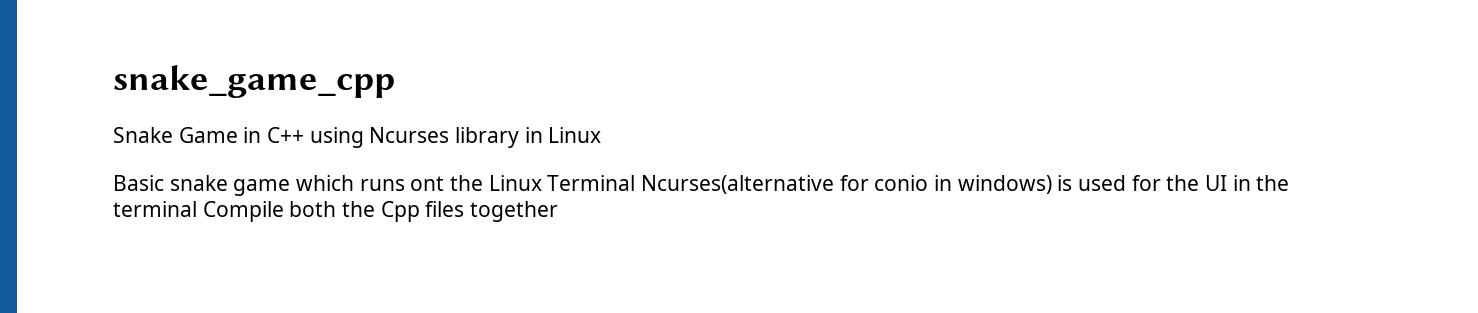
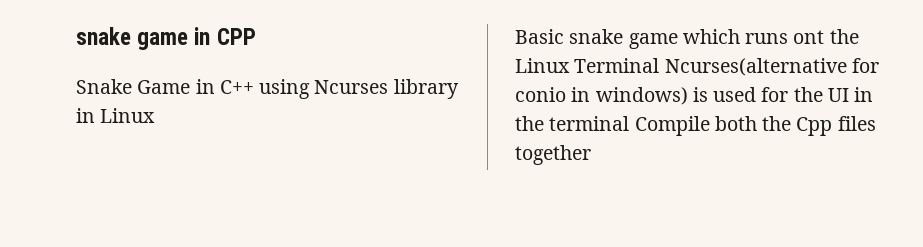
- snake_game_cpp
+ snake game in CPP

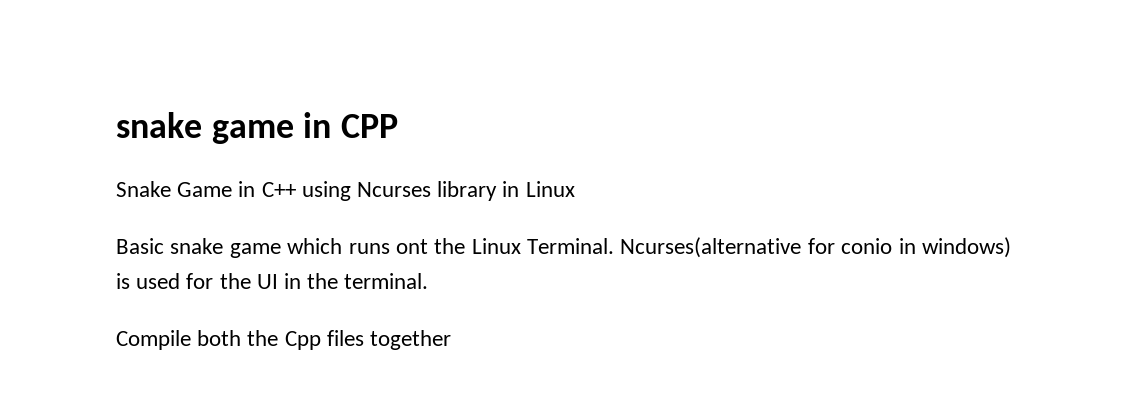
- Basic snake game which runs ont the Linux Terminal Ncurses(alternative for conio in windows) is used for the UI in the terminal Compile both the Cpp files together
+ Basic snake game which runs ont the Linux Terminal. Ncurses(alternative for conio in windows) is used for the UI in the terminal.
+ Compile both the Cpp files together

